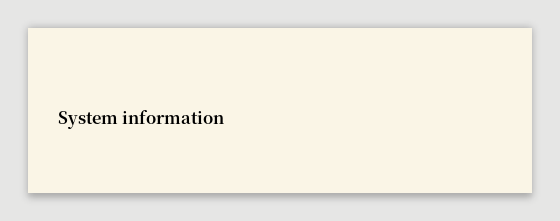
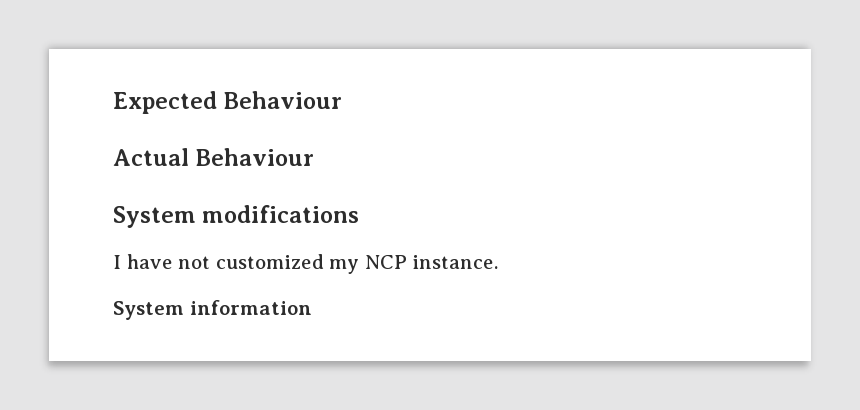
+ Expected Behaviour
+ Actual Behaviour
+ System modifications
+ I have not customized my NCP instance.

